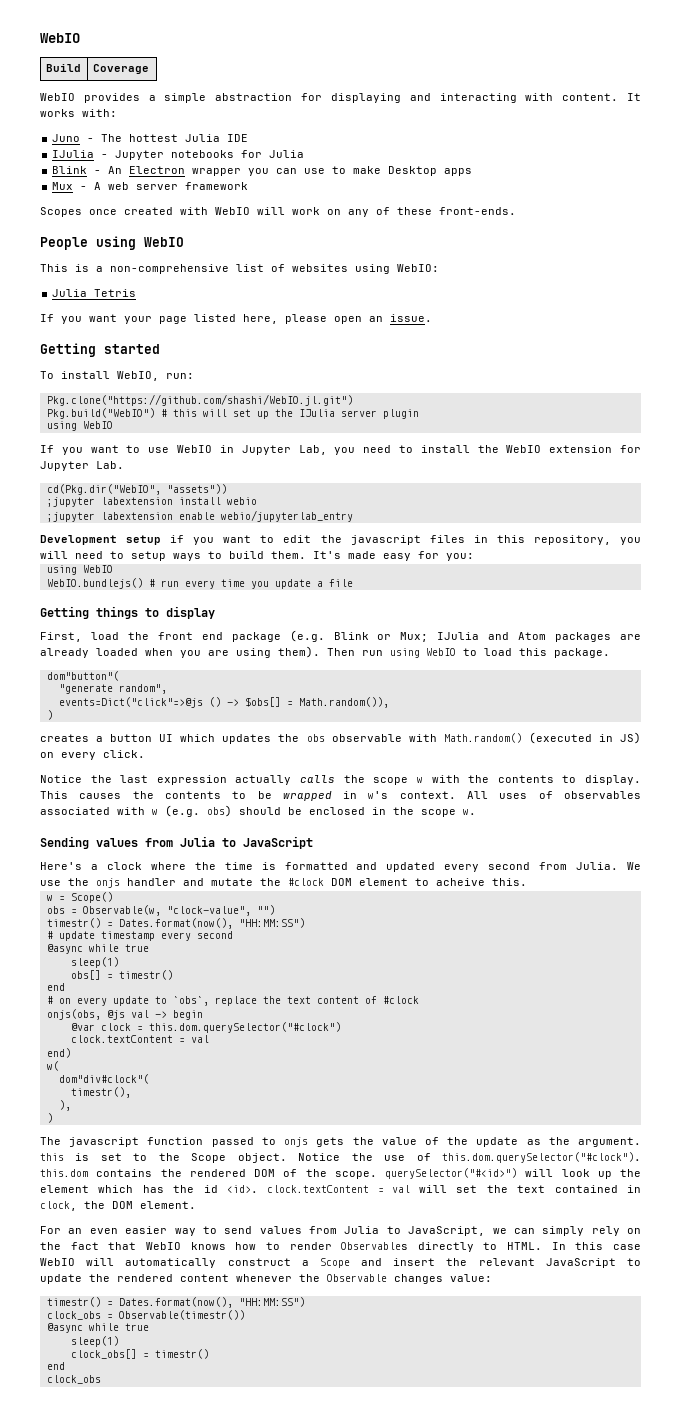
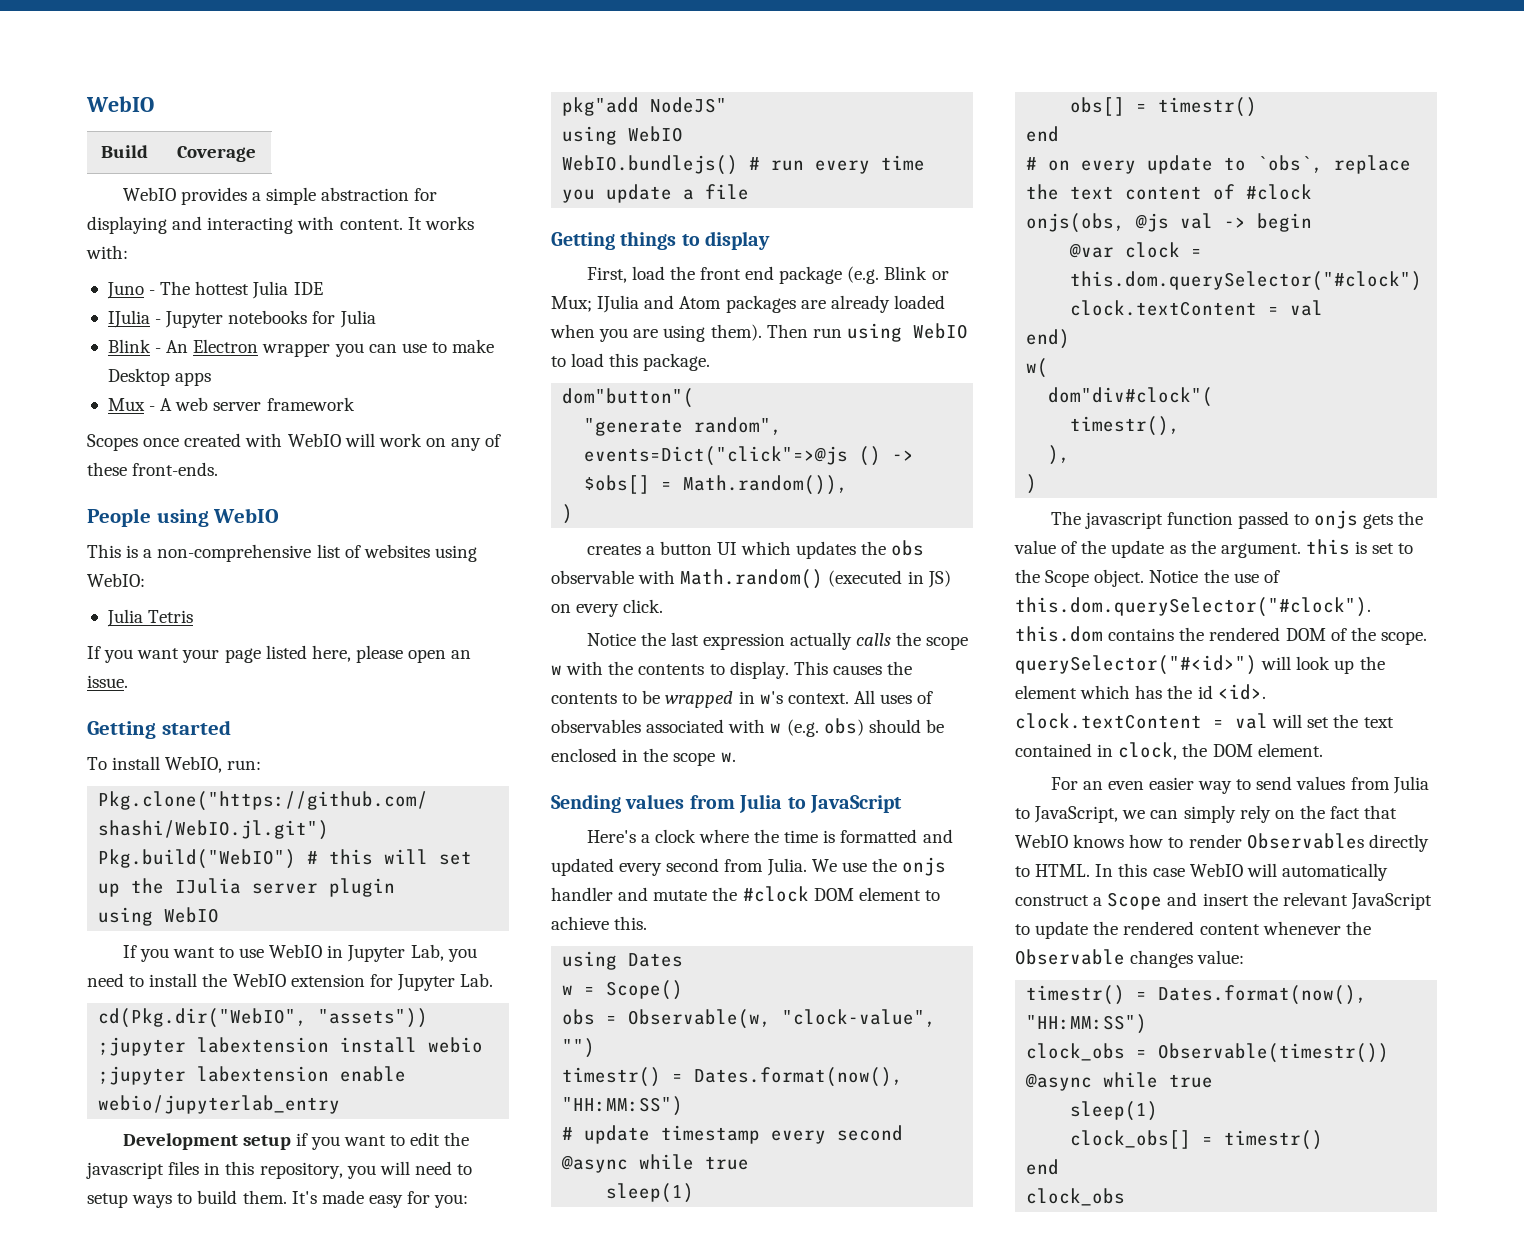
+ pkg"add NodeJS"
- We use the onjs handler and mutate the #clock DOM element to acheive this.
+ We use the onjs handler and mutate the #clock DOM element to achieve this.
+ using Dates

